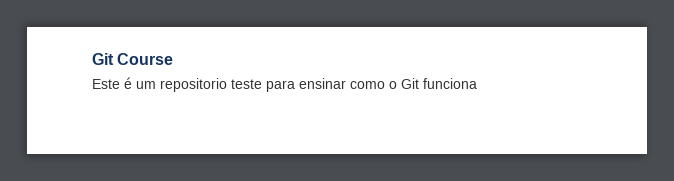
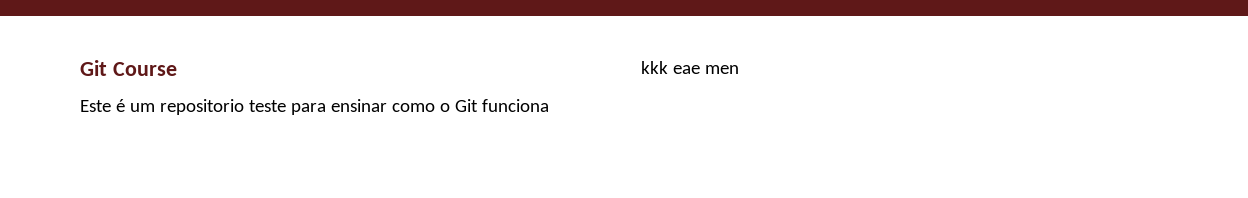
+ kkk eae men

